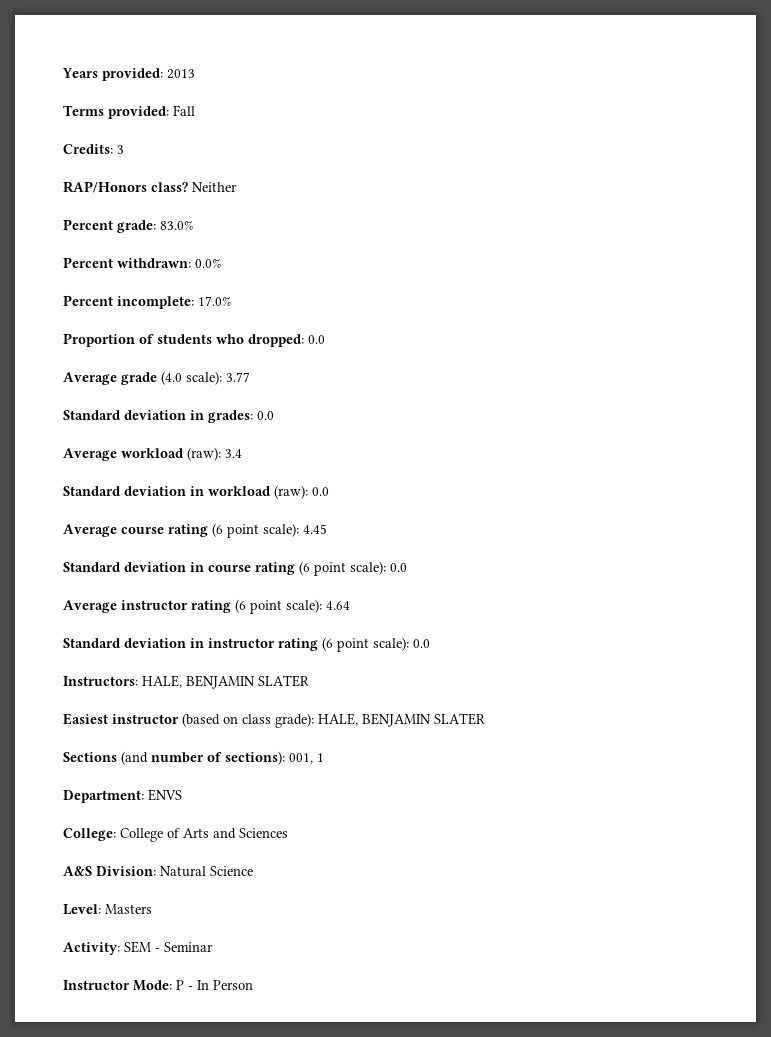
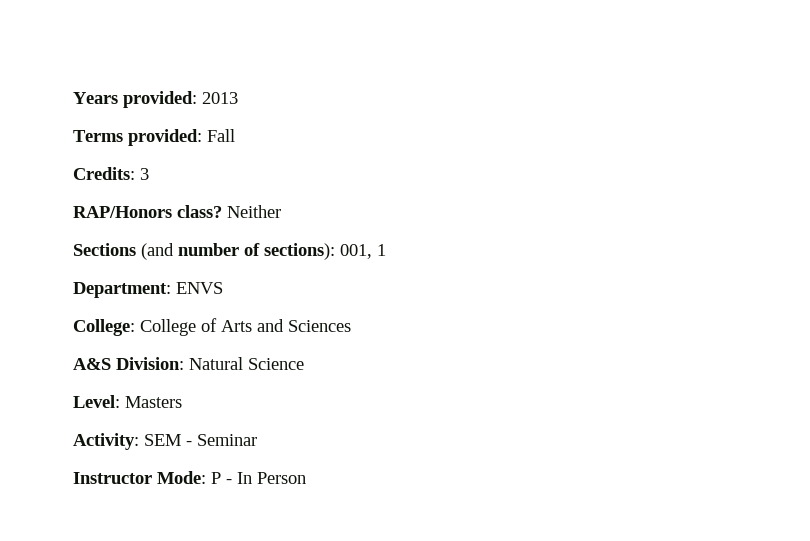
- Percent grade: 83.0%
- Percent withdrawn: 0.0%
- Percent incomplete: 17.0%
- Proportion of students who dropped: 0.0
- Average grade (4.0 scale): 3.77
- Standard deviation in grades: 0.0
- Average workload (raw): 3.4
- Standard deviation in workload (raw): 0.0
- Average course rating (6 point scale): 4.45
- Standard deviation in course rating (6 point scale): 0.0
- Average instructor rating (6 point scale): 4.64
- Standard deviation in instructor rating (6 point scale): 0.0
- Instructors: HALE, BENJAMIN SLATER
- Easiest instructor (based on class grade): HALE, BENJAMIN SLATER

